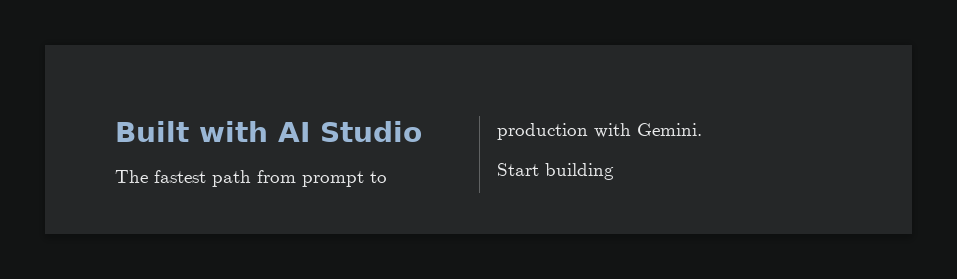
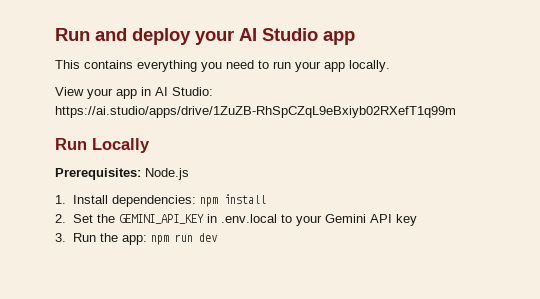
- Built with AI Studio
- The fastest path from prompt to production with Gemini.
- Start building
+ Run and deploy your AI Studio app
+ This contains everything you need to run your app locally.
+ View your app in AI Studio: https://ai.studio/apps/drive/1ZuZB-RhSpCZqL9eBxiyb02RXefT1q99m
+ Run Locally
+ Prerequisites: Node.js
+ 1. Install dependencies: npm install
+ 2. Set the GEMINI_API_KEY in .env.local to your Gemini API key
+ 3. Run the app: npm run dev

